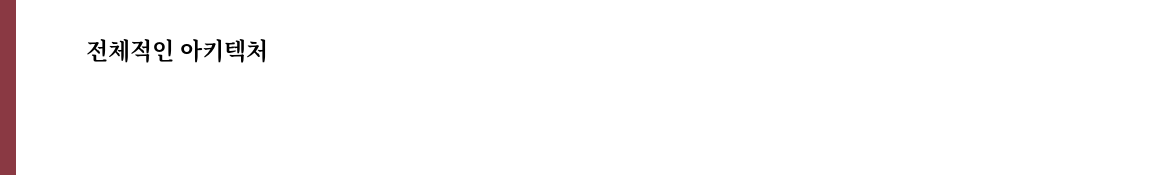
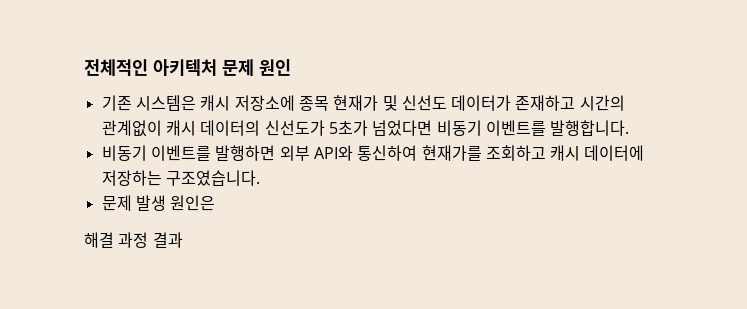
- 전체적인 아키텍처
+ 전체적인 아키텍처 문제 원인
+ 기존 시스템은 캐시 저장소에 종목 현재가 및 신선도 데이터가 존재하고 시간의 관계없이 캐시 데이터의 신선도가 5초가 넘었다면 비동기 이벤트를 발행합니다.
+ 비동기 이벤트를 발행하면 외부 API와 통신하여 현재가를 조회하고 캐시 데이터에 저장하는 구조였습니다.
+ 문제 발생 원인은
+ 해결 과정 결과

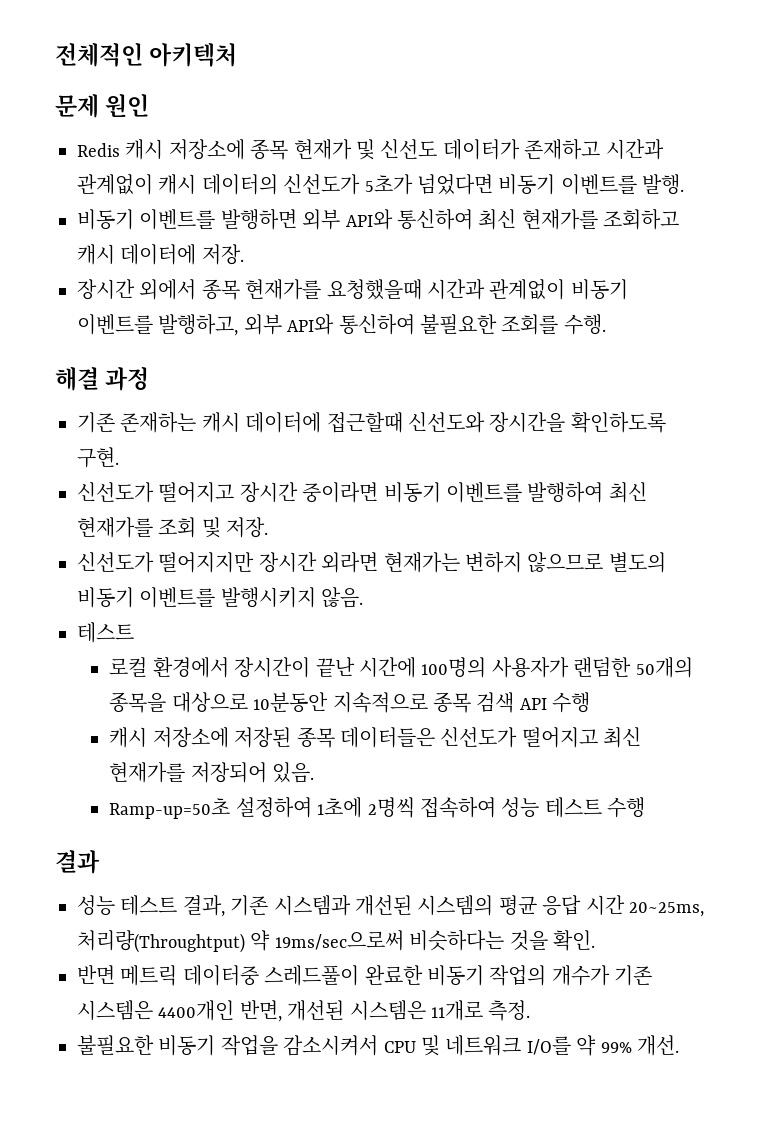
- 전체적인 아키텍처 문제 원인
+ 전체적인 아키텍처
+ 문제 원인
- 기존 시스템은 캐시 저장소에 종목 현재가 및 신선도 데이터가 존재하고 시간의 관계없이 캐시 데이터의 신선도가 5초가 넘었다면 비동기 이벤트를 발행합니다.
+ Redis 캐시 저장소에 종목 현재가 및 신선도 데이터가 존재하고 시간과 관계없이 캐시 데이터의 신선도가 5초가 넘었다면 비동기 이벤트를 발행.
- 비동기 이벤트를 발행하면 외부 API와 통신하여 현재가를 조회하고 캐시 데이터에 저장하는 구조였습니다.
- 문제 발생 원인은
- 해결 과정 결과
+ 비동기 이벤트를 발행하면 외부 API와 통신하여 최신 현재가를 조회하고 캐시 데이터에 저장.
+ 장시간 외에서 종목 현재가를 요청했을때 시간과 관계없이 비동기 이벤트를 발행하고, 외부 API와 통신하여 불필요한 조회를 수행.
+ 해결 과정
+ 기존 존재하는 캐시 데이터에 접근할때 신선도와 장시간을 확인하도록 구현.
+ 신선도가 떨어지고 장시간 중이라면 비동기 이벤트를 발행하여 최신 현재가를 조회 및 저장.
+ 신선도가 떨어지지만 장시간 외라면 현재가는 변하지 않으므로 별도의 비동기 이벤트를 발행시키지 않음.
+ 테스트
+ 로컬 환경에서 장시간이 끝난 시간에 100명의 사용자가 랜덤한 50개의 종목을 대상으로 10분동안 지속적으로 종목 검색 API 수행
+ 캐시 저장소에 저장된 종목 데이터들은 신선도가 떨어지고 최신 현재가를 저장되어 있음.
+ Ramp-up=50초 설정하여 1초에 2명씩 접속하여 성능 테스트 수행
+ 결과
+ 성능 테스트 결과, 기존 시스템과 개선된 시스템의 평균 응답 시간 20~25ms, 처리량(Throughtput) 약 19ms/sec으로써 비슷하다는 것을 확인.
+ 반면 메트릭 데이터중 스레드풀이 완료한 비동기 작업의 개수가 기존 시스템은 4400개인 반면, 개선된 시스템은 11개로 측정.
+ 불필요한 비동기 작업을 감소시켜서 CPU 및 네트워크 I/O를 약 99% 개선.

